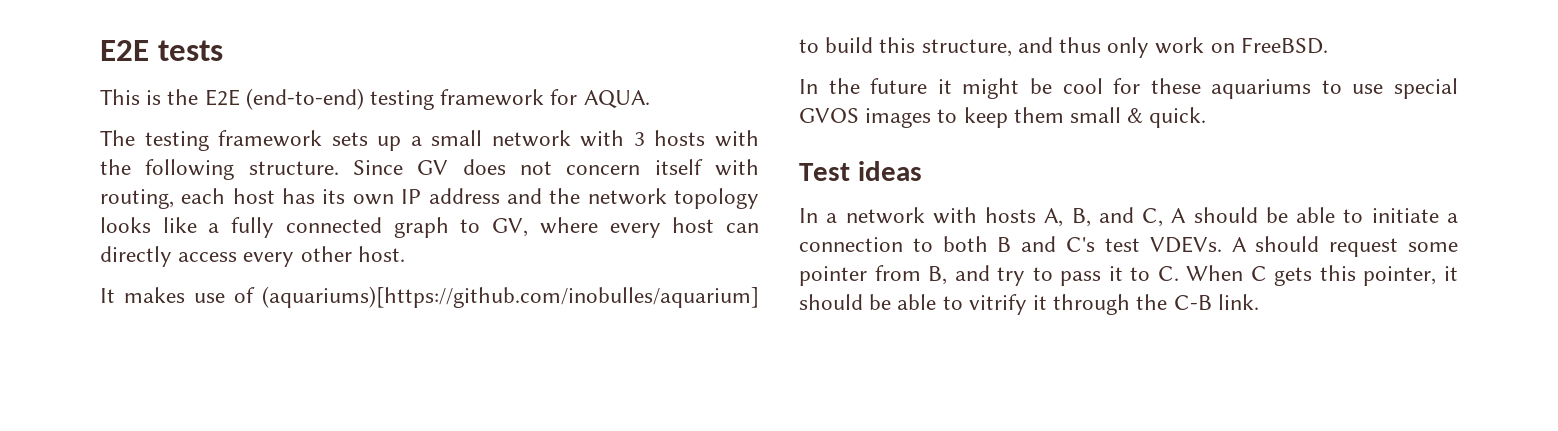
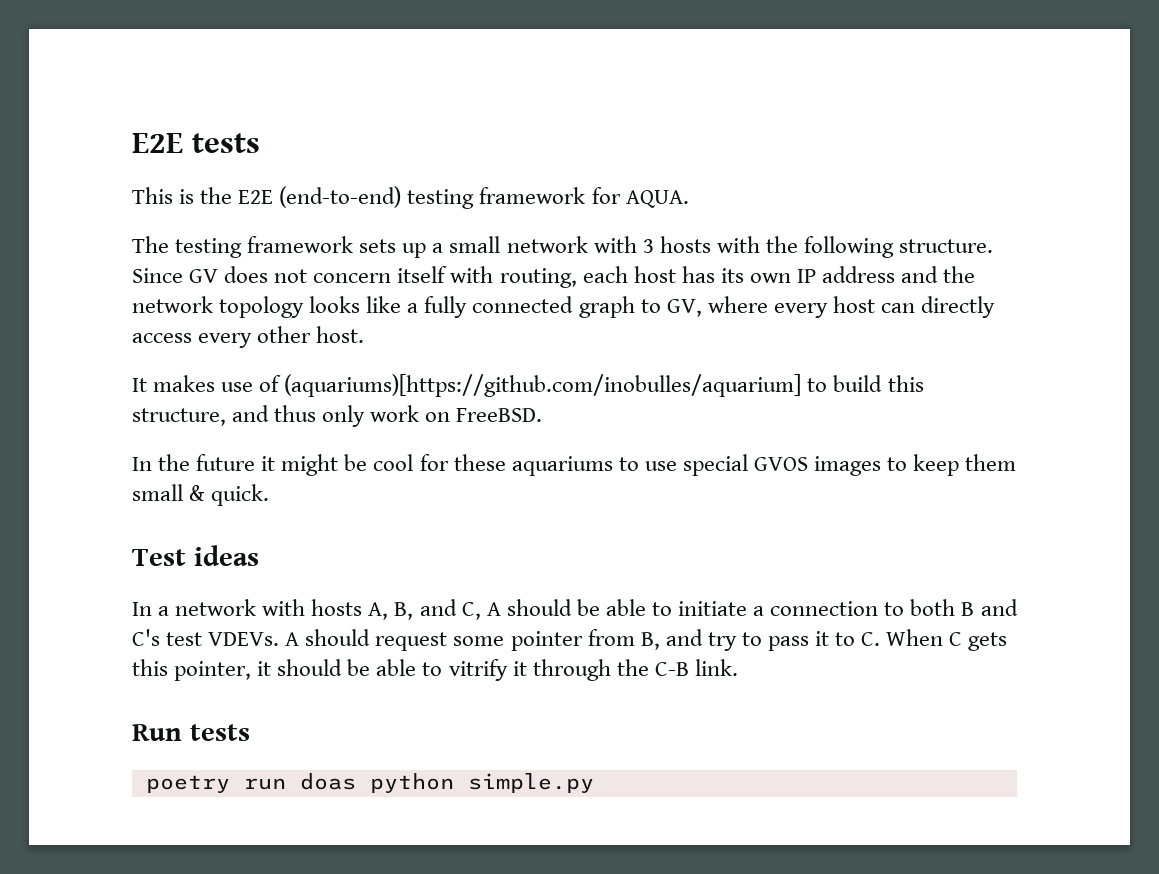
+ Run tests
+ poetry run doas python simple.py

